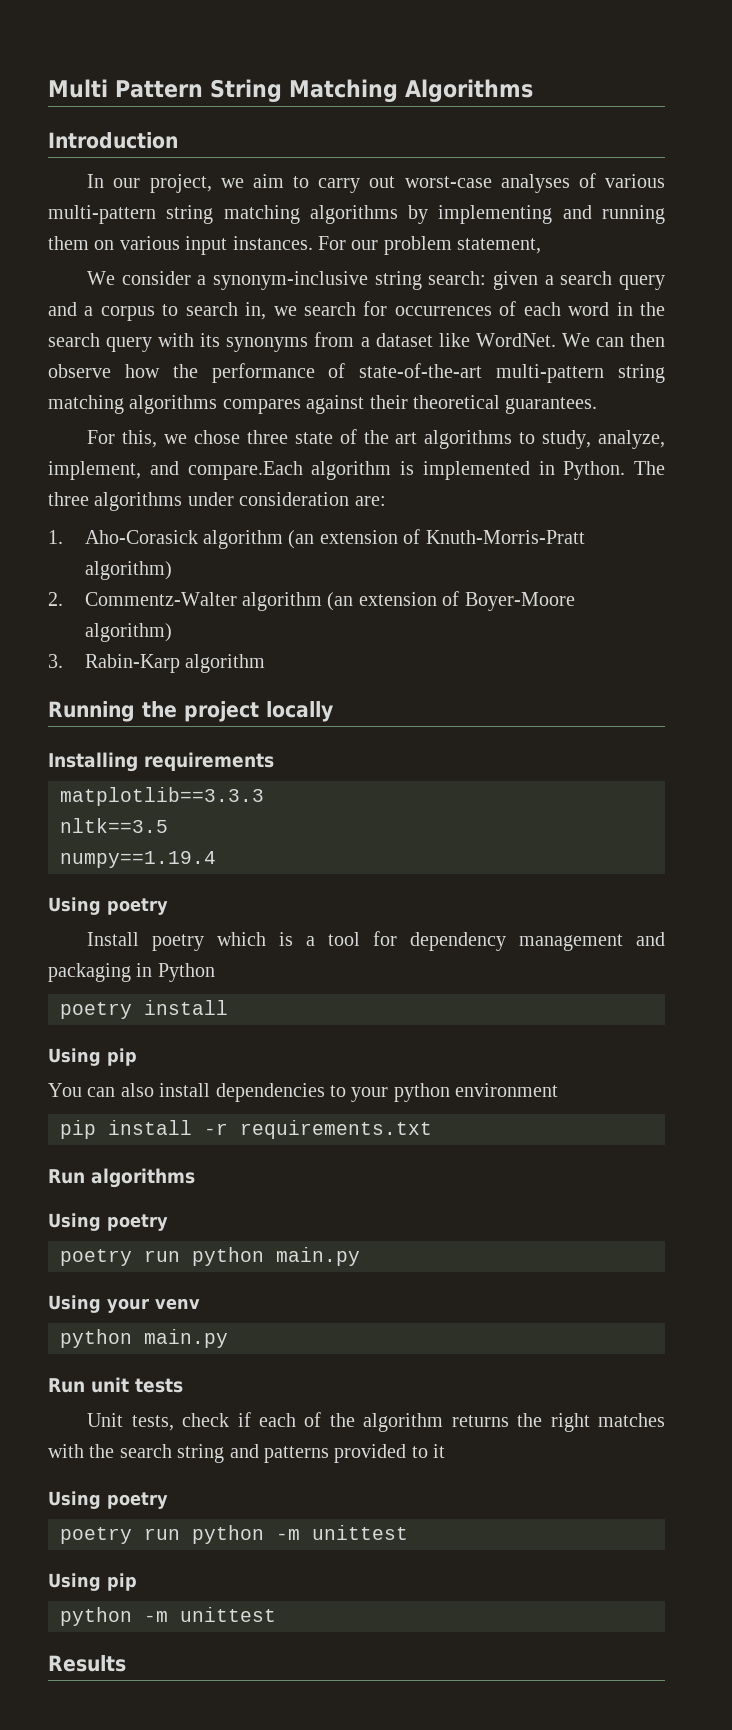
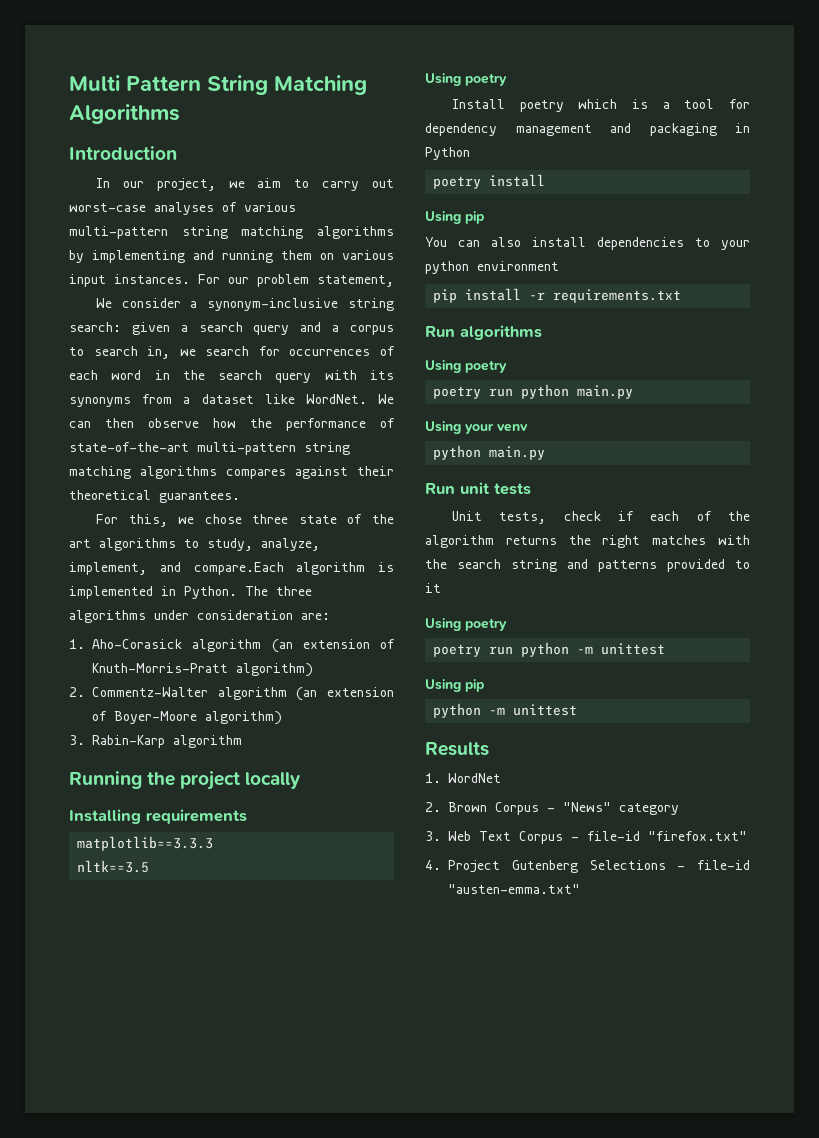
- numpy==1.19.4
+ 1. WordNet
+ 2. Brown Corpus - "News" category
+ 3. Web Text Corpus - file-id "firefox.txt"
+ 4. Project Gutenberg Selections - file-id "austen-emma.txt"

